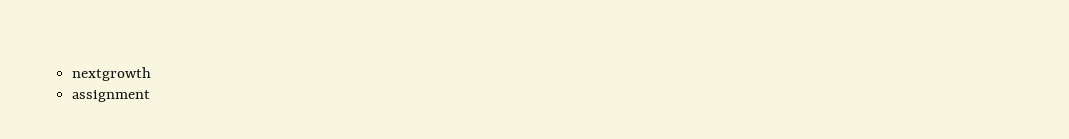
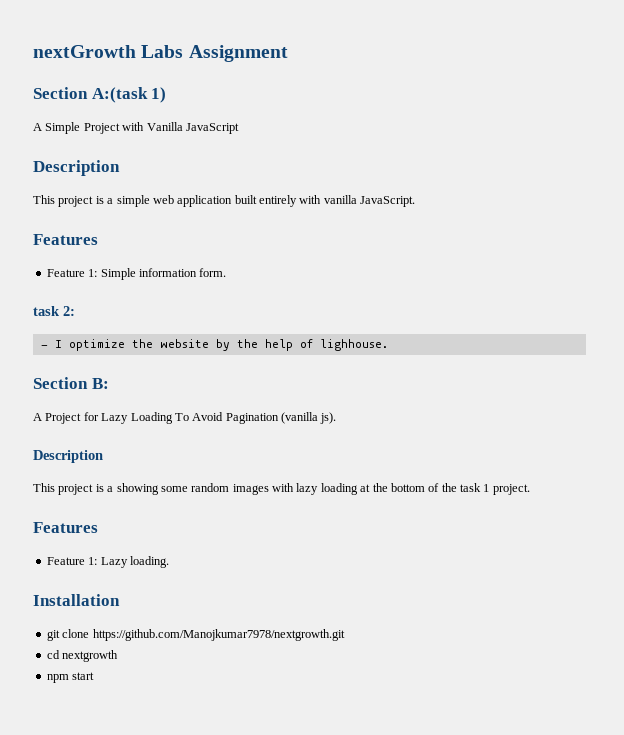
- nextgrowth
+ nextGrowth Labs Assignment
+ Section A:(task 1)
+ A Simple Project with Vanilla JavaScript
+ Description
+ This project is a simple web application built entirely with vanilla JavaScript.
+ Features
+ Feature 1: Simple information form.
+ task 2:
+ - I optimize the website by the help of lighhouse.
+ Section B:
+ A Project for Lazy Loading To Avoid Pagination (vanilla js).
+ Description
+ This project is a showing some random images with lazy loading at the bottom of the task 1 project.
+ Features
+ Feature 1: Lazy loading.
+ Installation
+ git clone https://github.com/Manojkumar7978/nextgrowth.git
+ cd nextgrowth
- assignment
+ npm start

